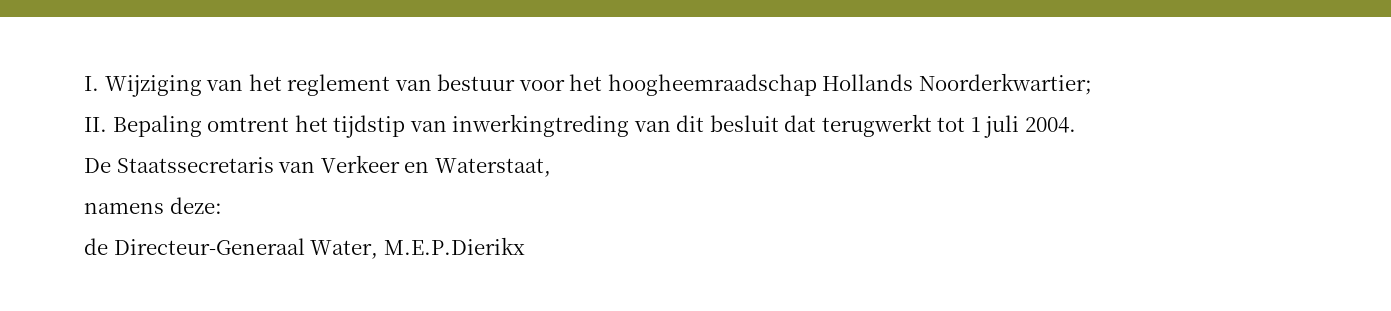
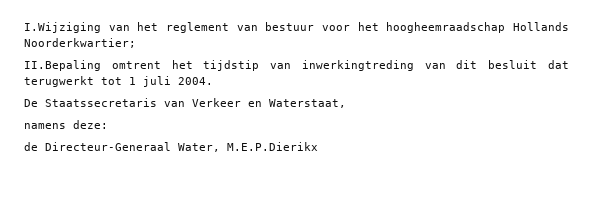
- I. Wijziging van het reglement van bestuur voor het hoogheemraadschap Hollands Noorderkwartier;
+ I.Wijziging van het reglement van bestuur voor het hoogheemraadschap Hollands Noorderkwartier;
- II. Bepaling omtrent het tijdstip van inwerkingtreding van dit besluit dat terugwerkt tot 1 juli 2004.
+ II.Bepaling omtrent het tijdstip van inwerkingtreding van dit besluit dat terugwerkt tot 1 juli 2004.

